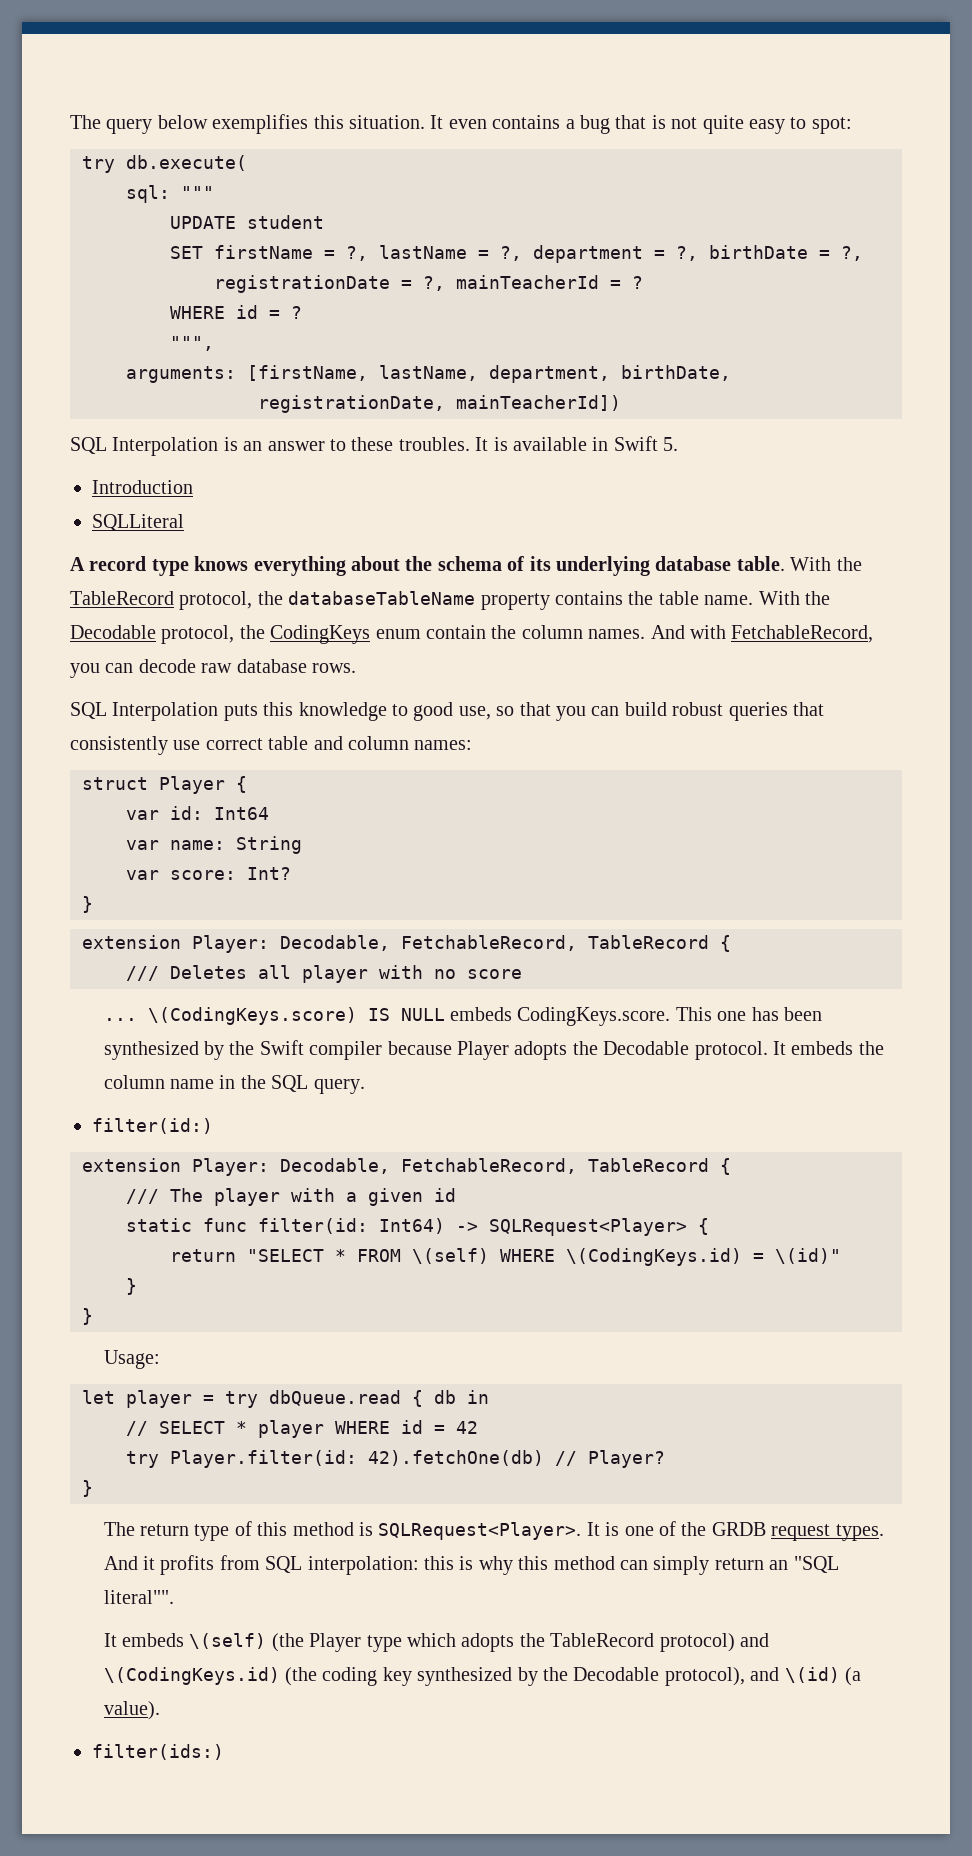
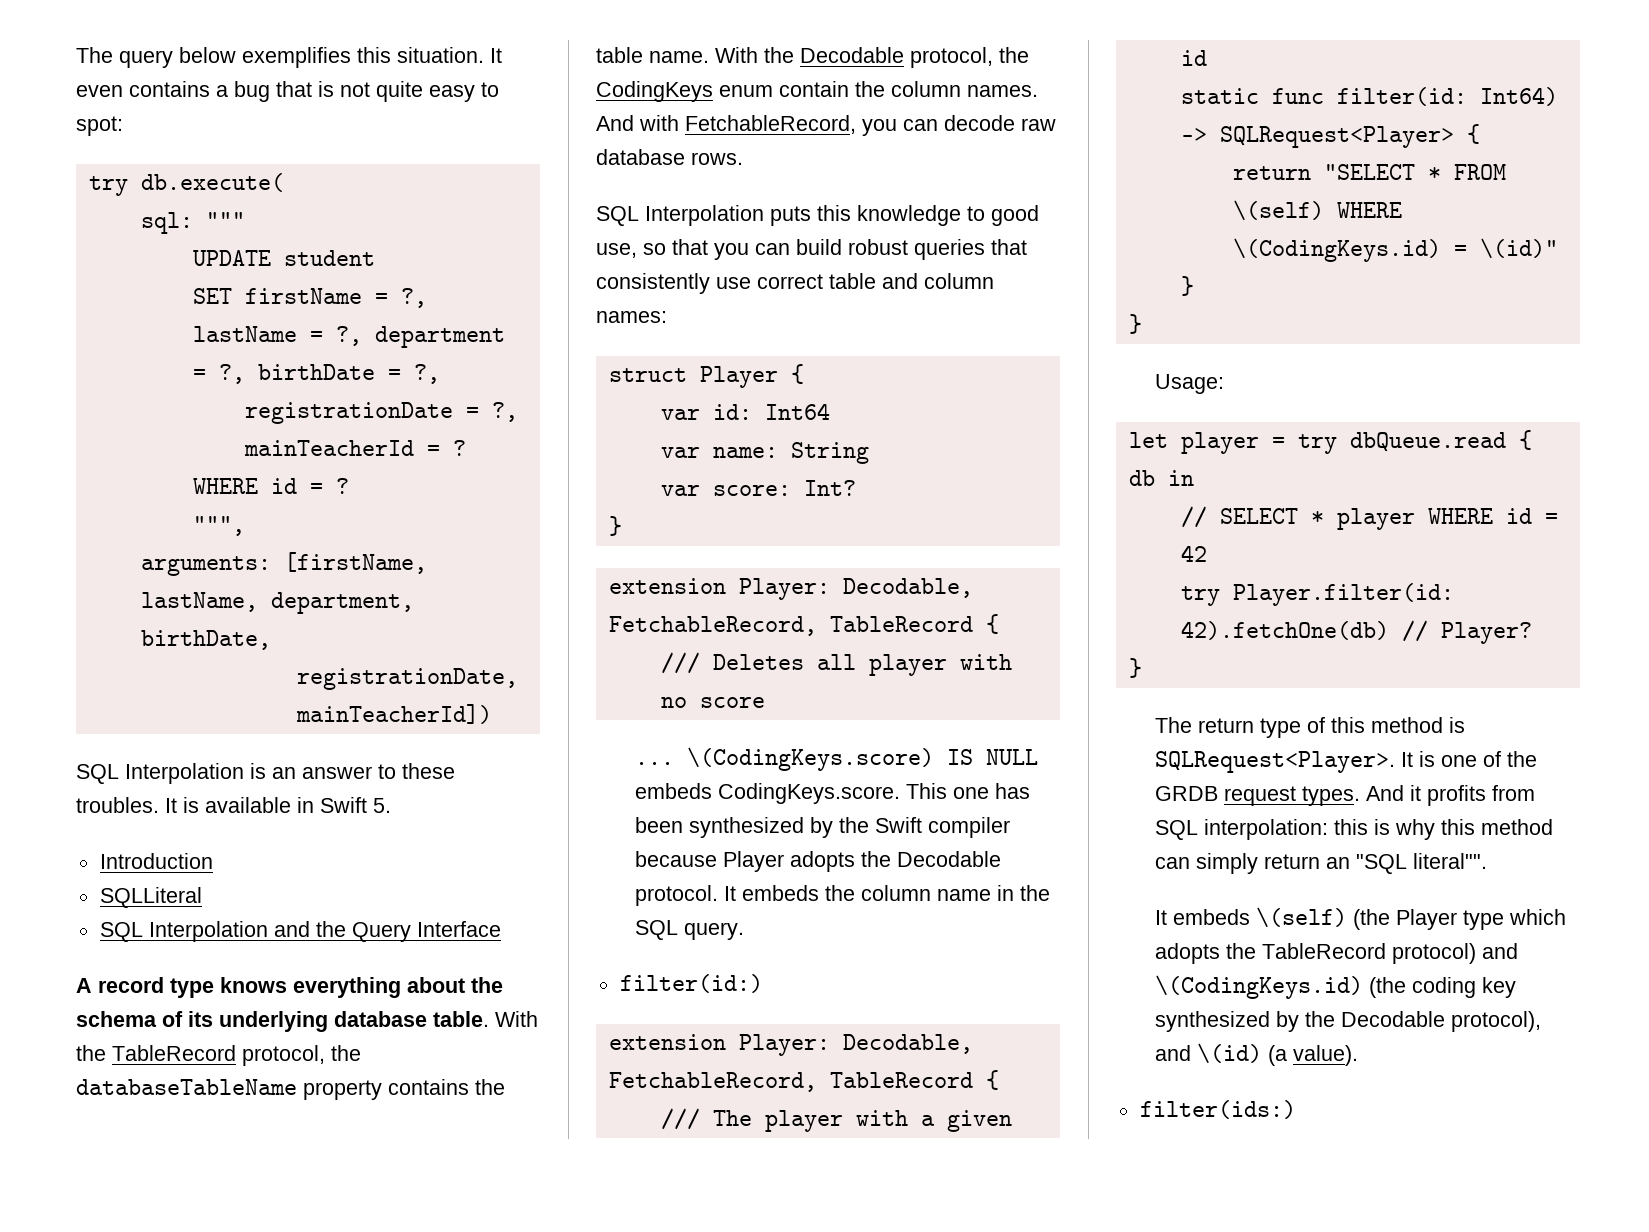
+ SQL Interpolation and the Query Interface

